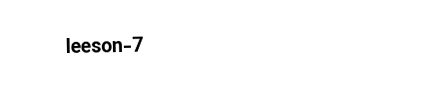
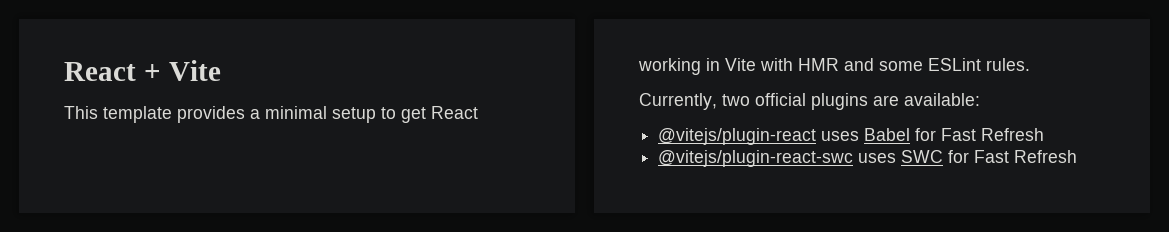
- leeson-7
+ React + Vite
+ This template provides a minimal setup to get React working in Vite with HMR and some ESLint rules.
+ Currently, two official plugins are available:
+ @vitejs/plugin-react uses Babel for Fast Refresh
+ @vitejs/plugin-react-swc uses SWC for Fast Refresh

